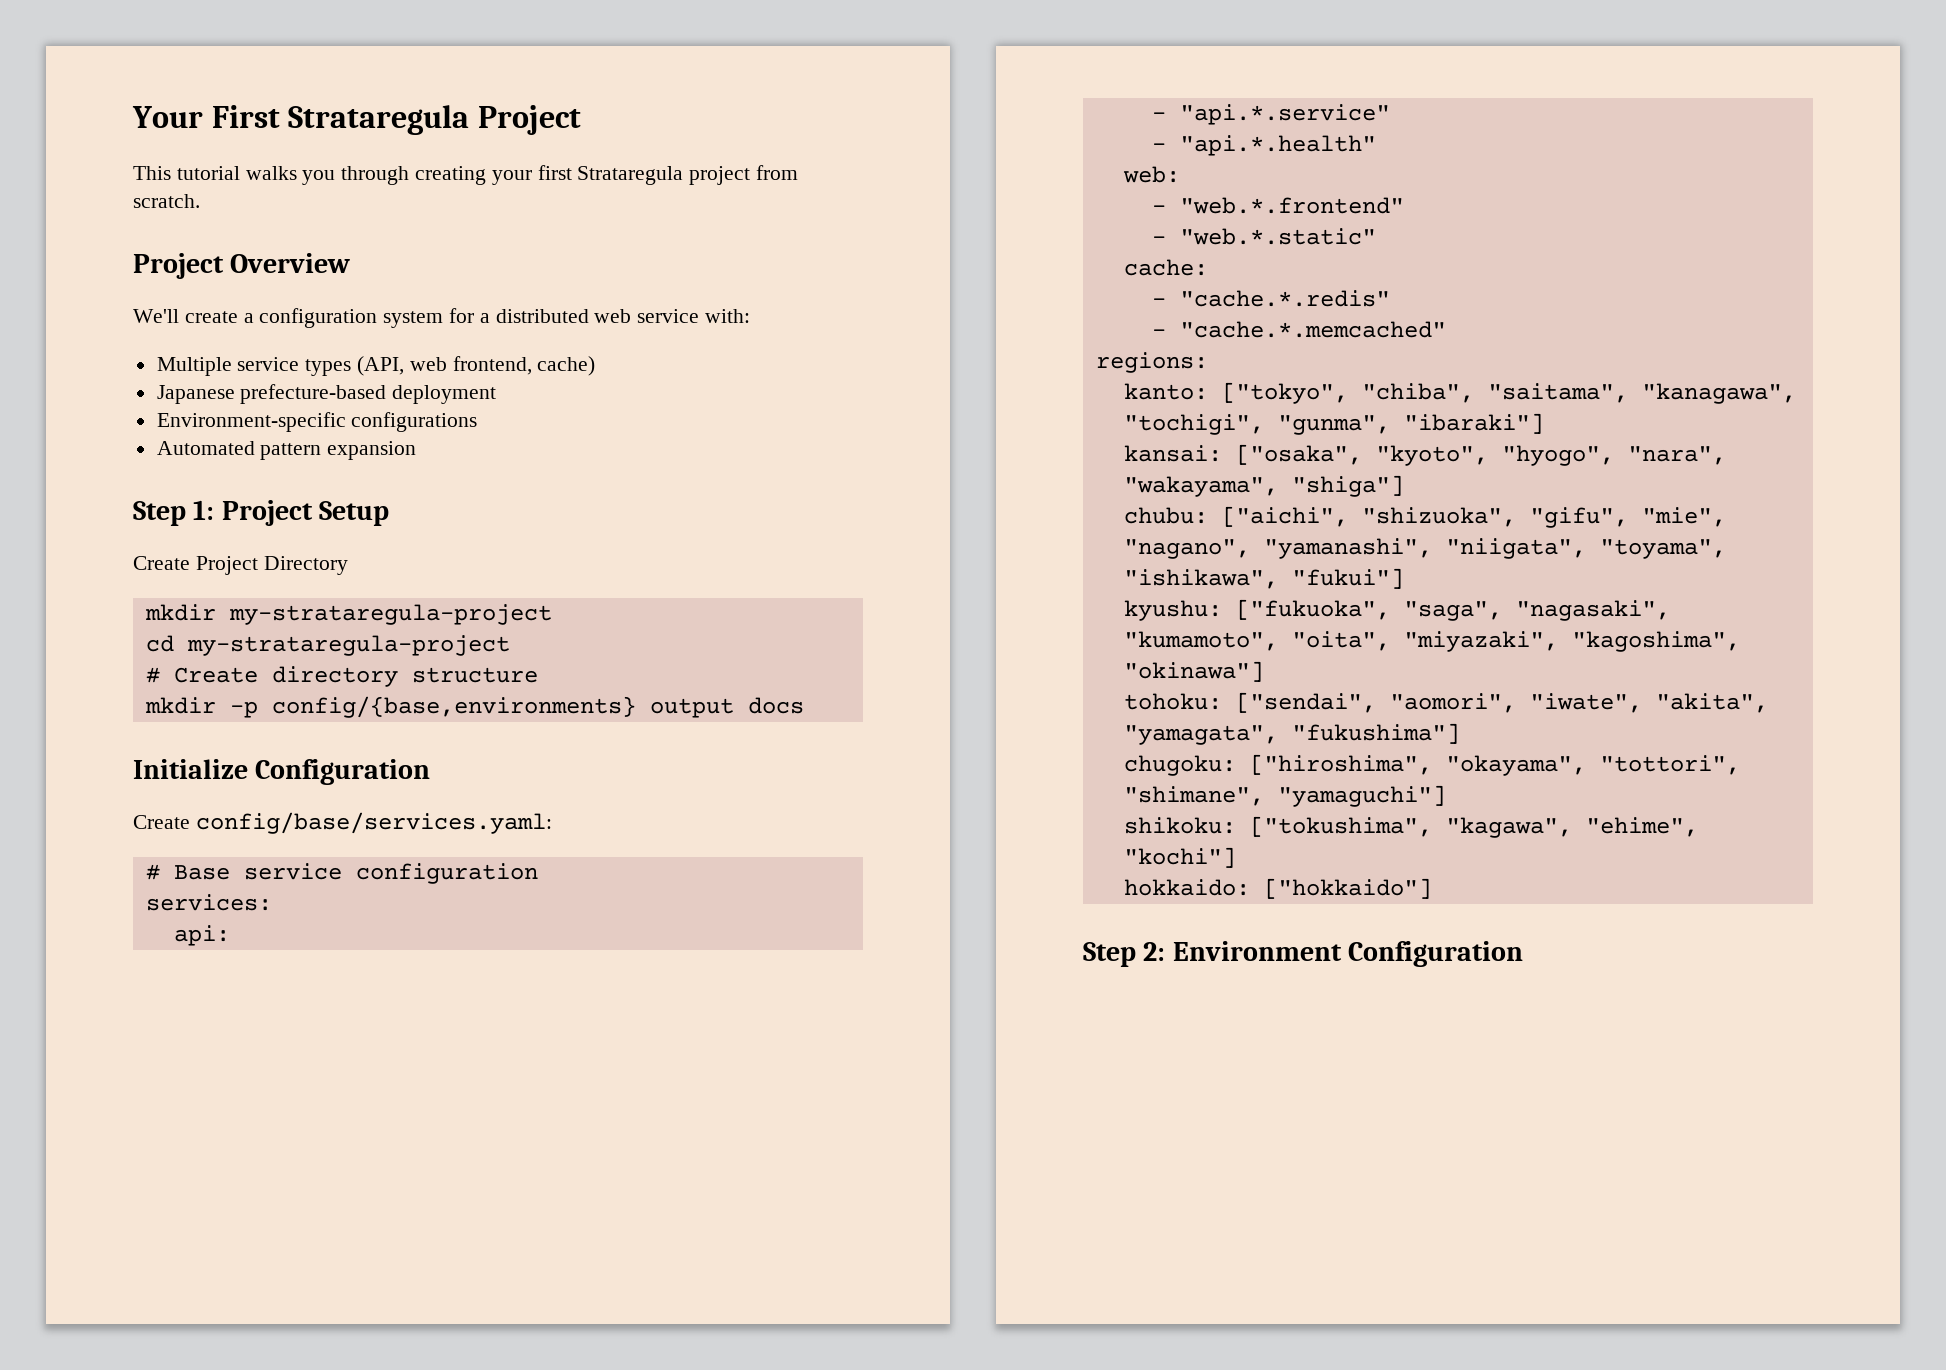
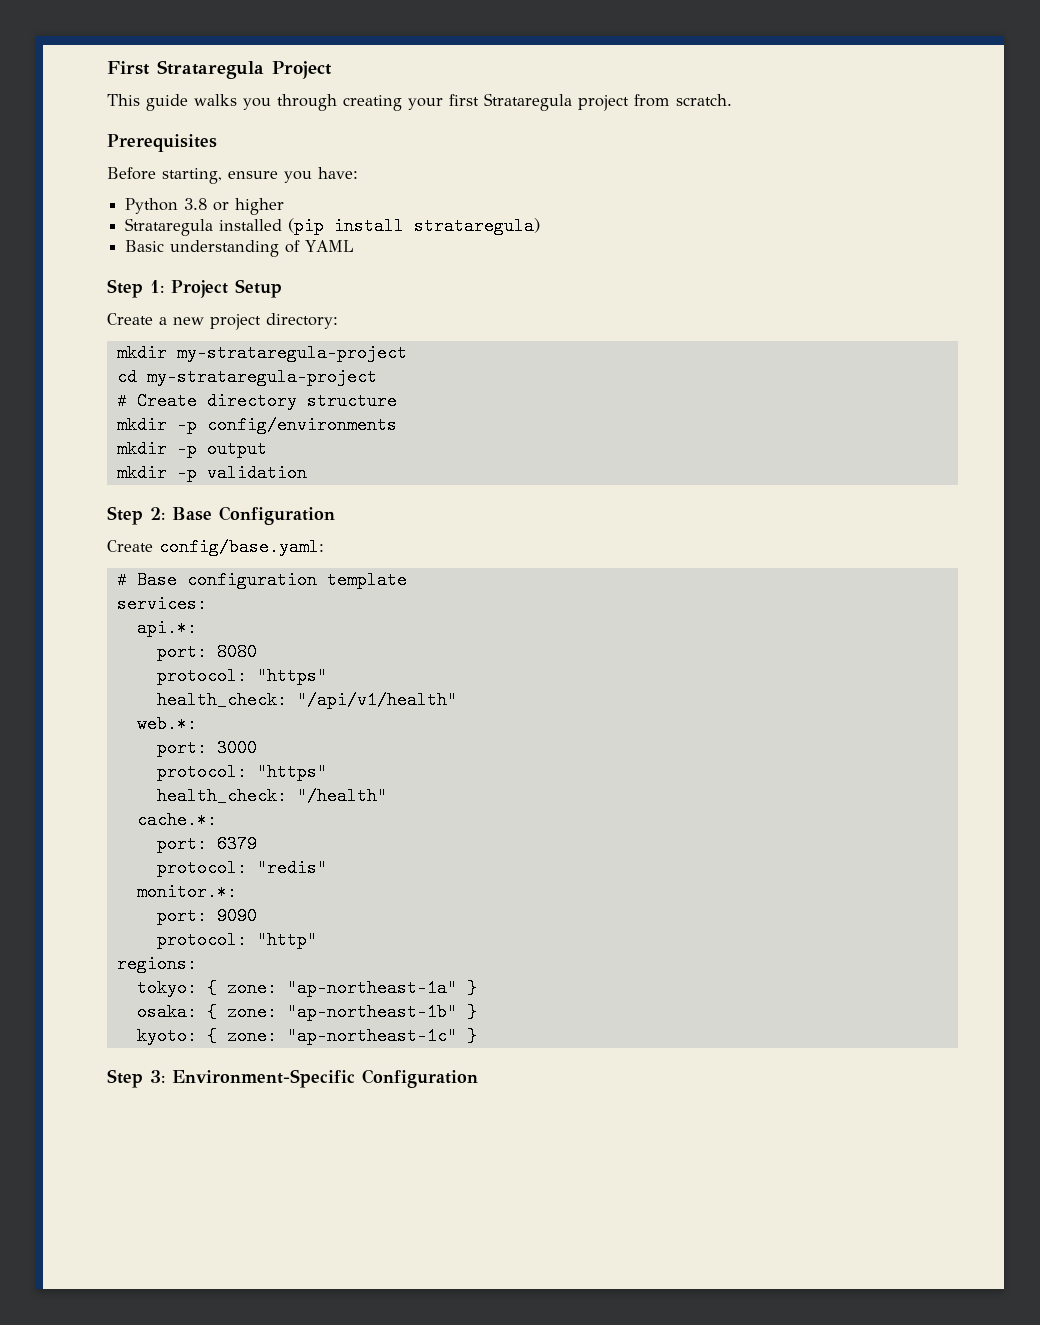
- Your First Strataregula Project
+ First Strataregula Project
- This tutorial walks you through creating your first Strataregula project from scratch.
+ This guide walks you through creating your first Strataregula project from scratch.
- Project Overview
- We'll create a configuration system for a distributed web service with:
- Multiple service types (API, web frontend, cache)
- Japanese prefecture-based deployment
- Environment-specific configurations
- Automated pattern expansion
+ Prerequisites
+ Before starting, ensure you have:
+ Python 3.8 or higher
+ Strataregula installed (pip install strataregula)
+ Basic understanding of YAML
- Create Project Directory
+ Create a new project directory:
- mkdir -p config/{base,environments} output docs
- Initialize Configuration
+ mkdir -p config/environments
+ mkdir -p output
+ mkdir -p validation
+ Step 2: Base Configuration
- Create config/base/services.yaml:
+ Create config/base.yaml:
- # Base service configuration
+ # Base configuration template
- api:
- - "api.*.service"
- - "api.*.health"
- web:
- - "web.*.frontend"
- - "web.*.static"
- cache:
- - "cache.*.redis"
- - "cache.*.memcached"
+ api.*:
+ port: 8080
+ protocol: "https"
+ health_check: "/api/v1/health"
+ web.*:
+ port: 3000
+ protocol: "https"
+ health_check: "/health"
+ cache.*:
+ port: 6379
+ protocol: "redis"
+ monitor.*:
+ port: 9090
+ protocol: "http"
  regions:
- kanto: ["tokyo", "chiba", "saitama", "kanagawa", "tochigi", "gunma", "ibaraki"]
- kansai: ["osaka", "kyoto", "hyogo", "nara", "wakayama", "shiga"]
- chubu: ["aichi", "shizuoka", "gifu", "mie", "nagano", "yamanashi", "niigata", "toyama", "ishikawa", "fukui"]
- kyushu: ["fukuoka", "saga", "nagasaki", "kumamoto", "oita", "miyazaki", "kagoshima", "okinawa"]
- tohoku: ["sendai", "aomori", "iwate", "akita", "yamagata", "fukushima"]
- chugoku: ["hiroshima", "okayama", "tottori", "shimane", "yamaguchi"]
- shikoku: ["tokushima", "kagawa", "ehime", "kochi"]
- hokkaido: ["hokkaido"]
- Step 2: Environment Configuration
+ tokyo: { zone: "ap-northeast-1a" }
+ osaka: { zone: "ap-northeast-1b" }
+ kyoto: { zone: "ap-northeast-1c" }
+ Step 3: Environment-Specific Configuration

